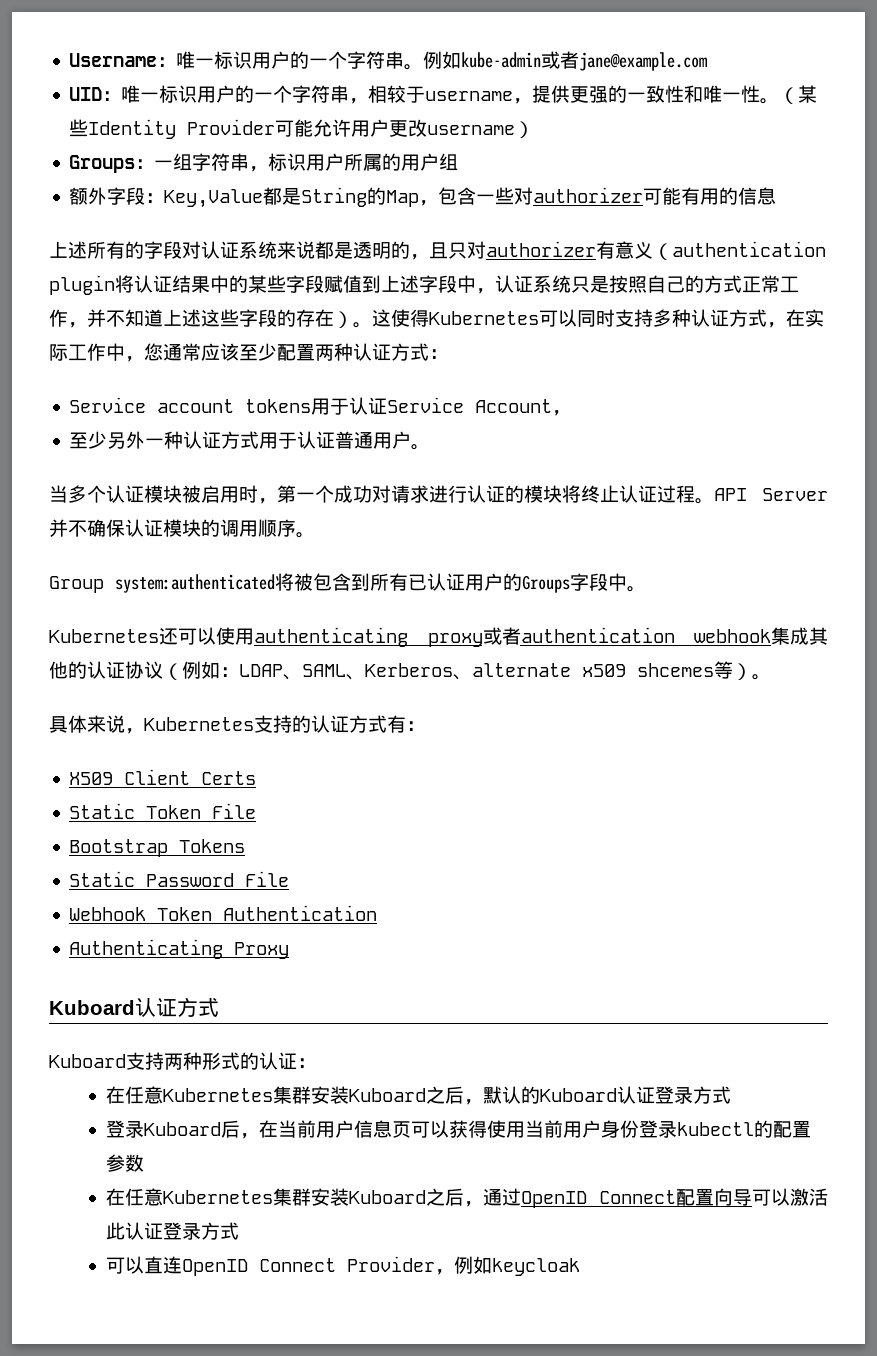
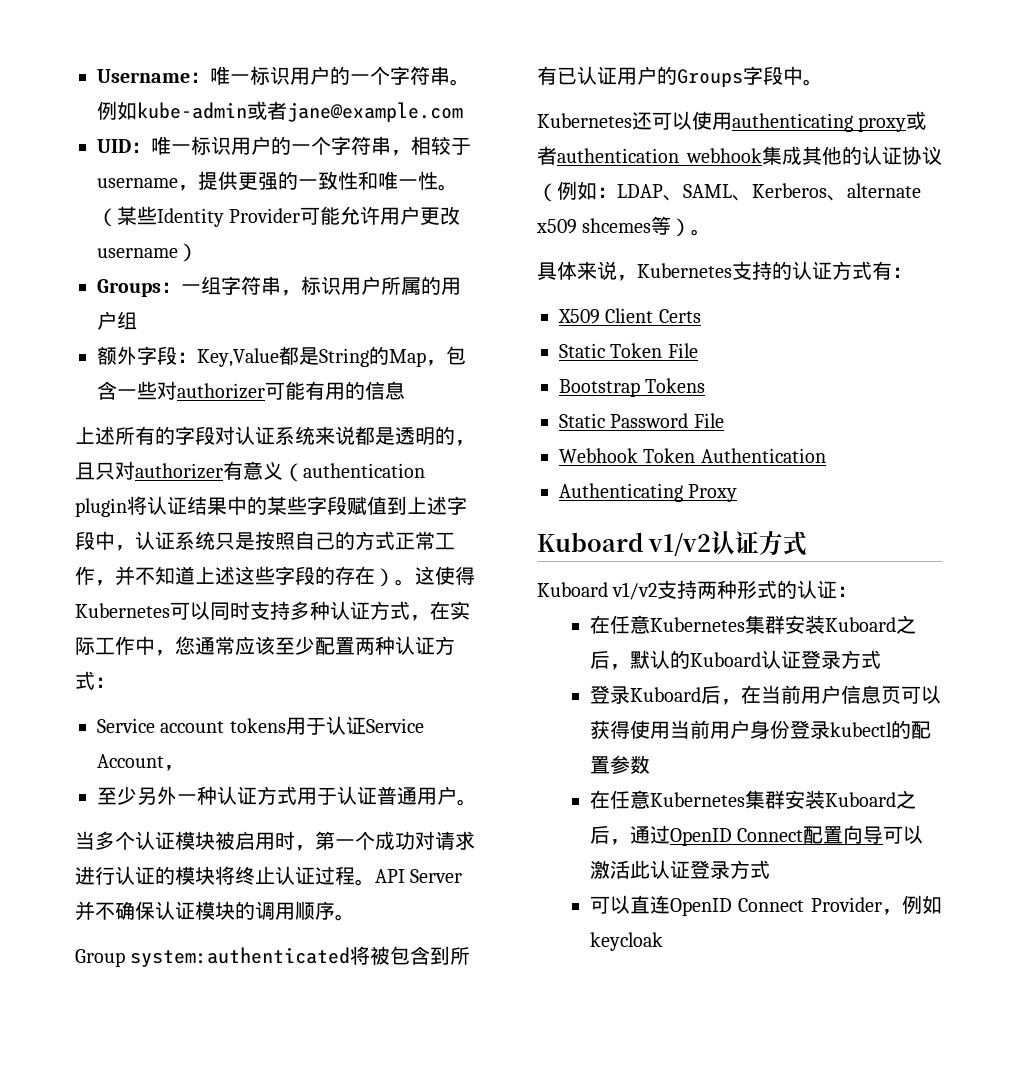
- Kuboard认证方式
+ Kuboard v1/v2认证方式
- Kuboard支持两种形式的认证：
+ Kuboard v1/v2支持两种形式的认证：

